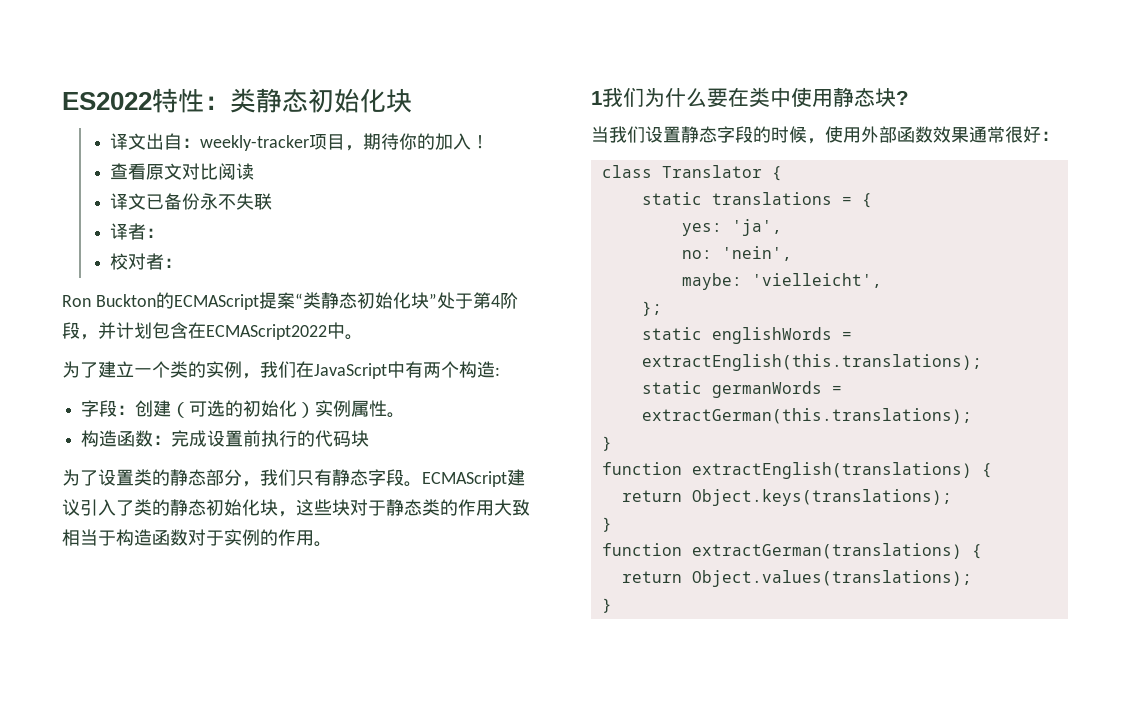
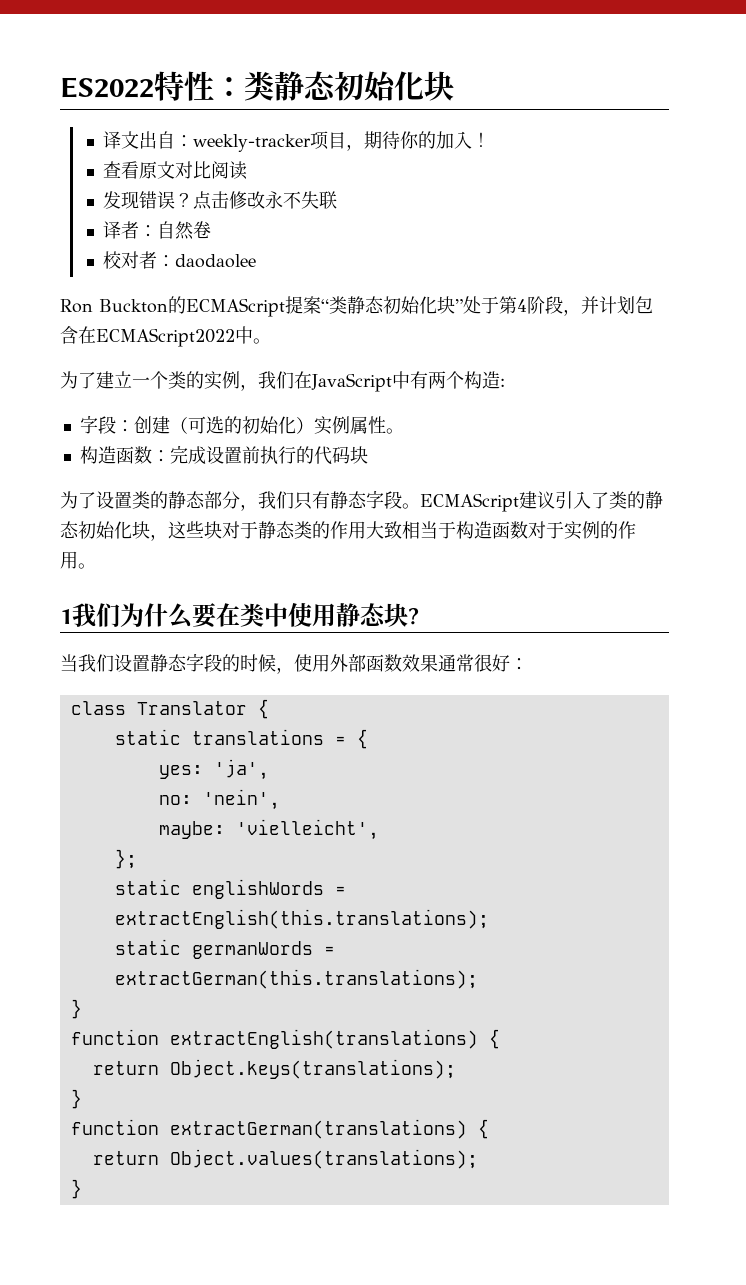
- 译文已备份永不失联
+ 发现错误？点击修改永不失联
- 译者：
+ 译者：自然卷
- 校对者：
+ 校对者：daodaolee

